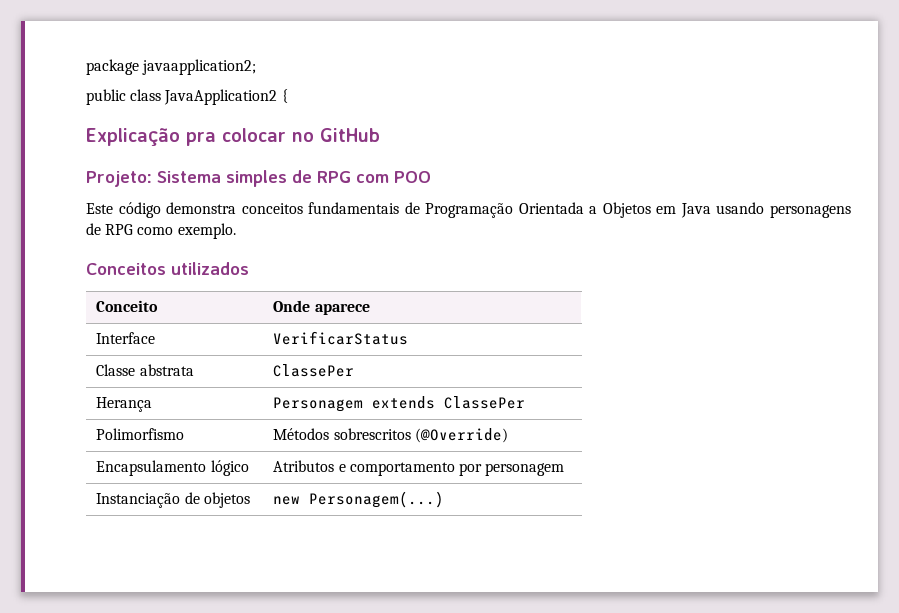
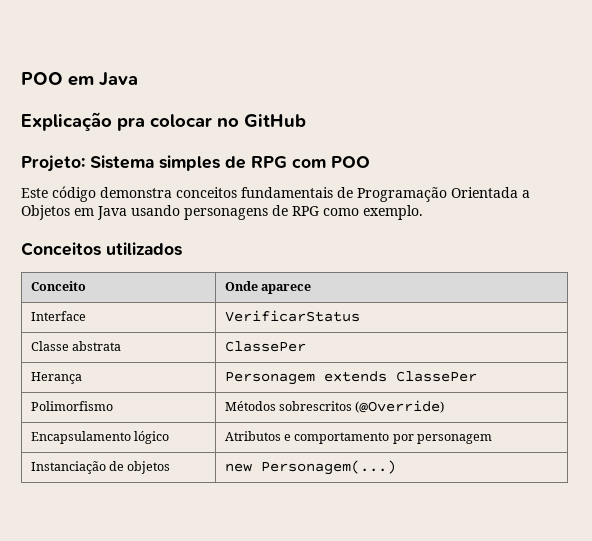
- package javaapplication2;
- public class JavaApplication2 {
+ POO em Java

